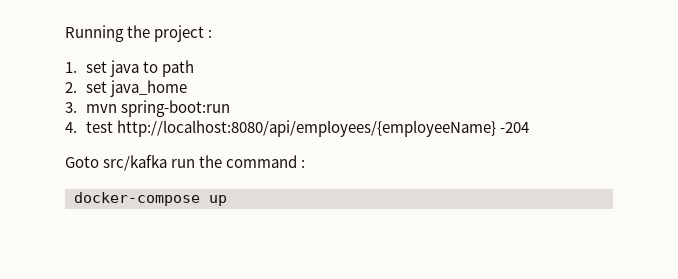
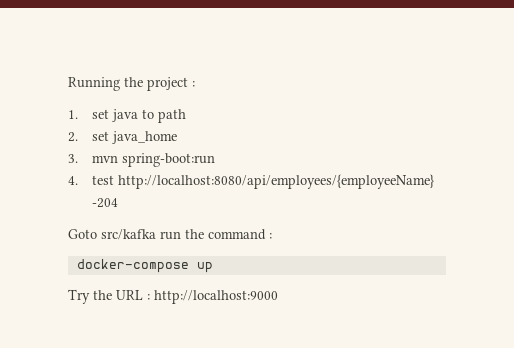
+ Try the URL : http://localhost:9000

